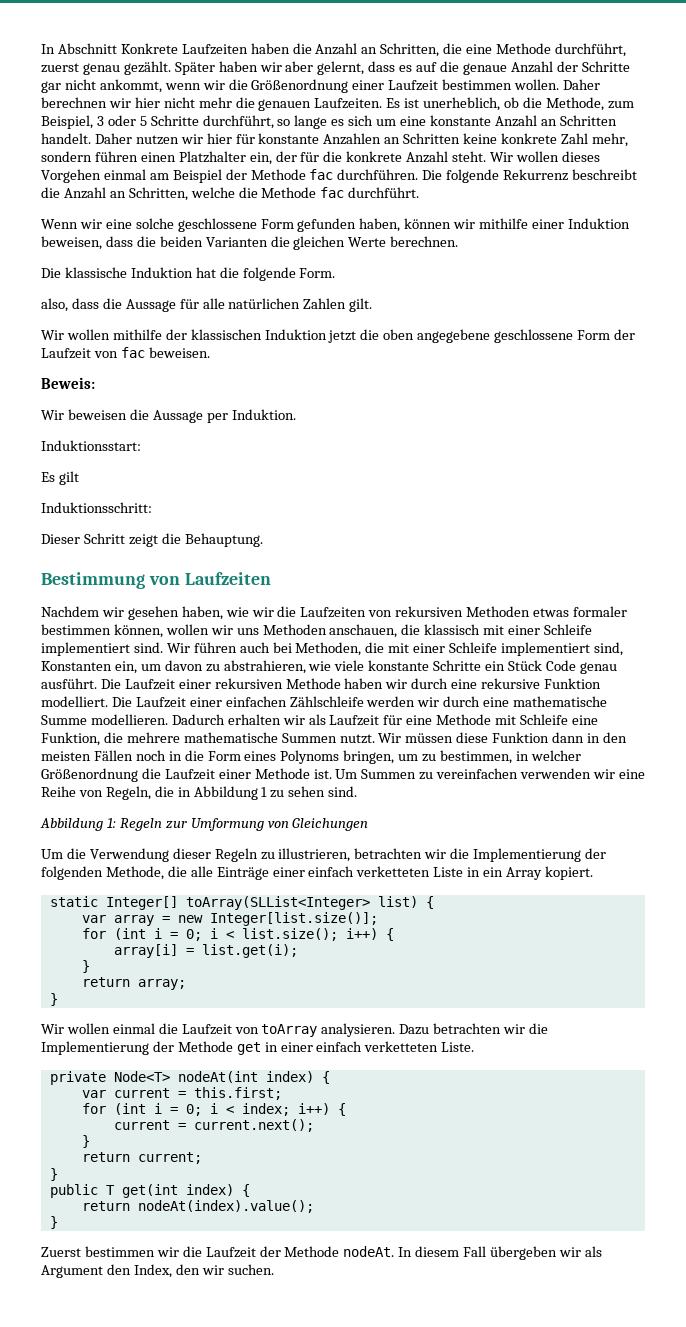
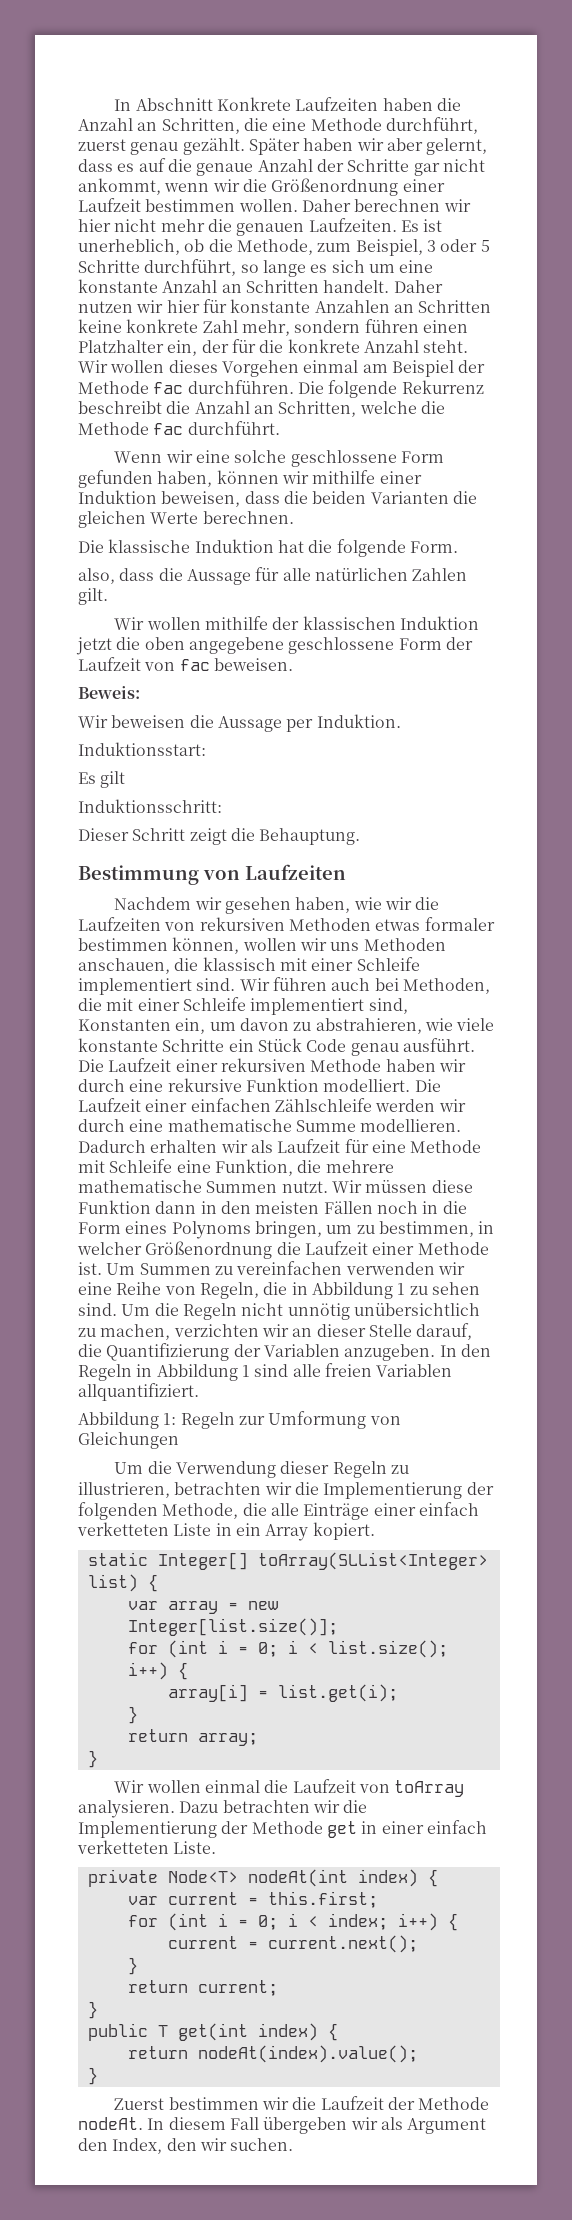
+ Um die Regeln nicht unnötig unübersichtlich zu machen, verzichten wir an dieser Stelle darauf, die Quantifizierung der Variablen anzugeben. In den Regeln in Abbildung 1 sind alle freien Variablen allquantifiziert.

